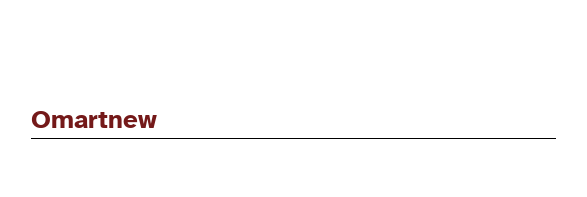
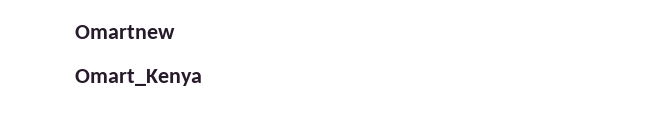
+ Omart_Kenya

